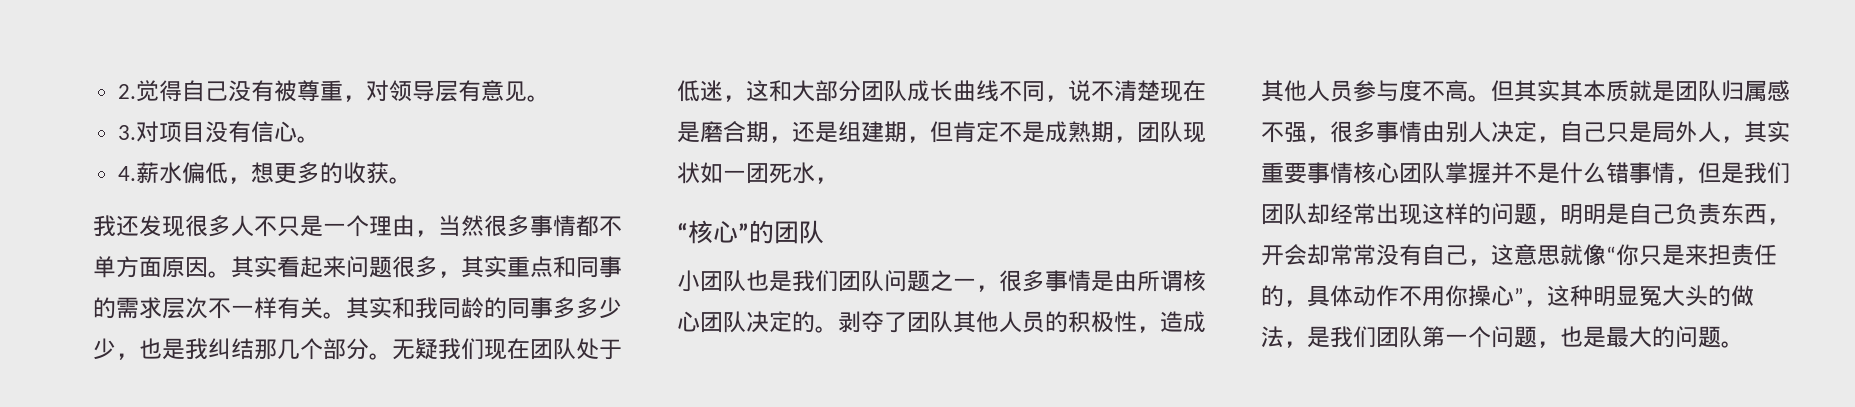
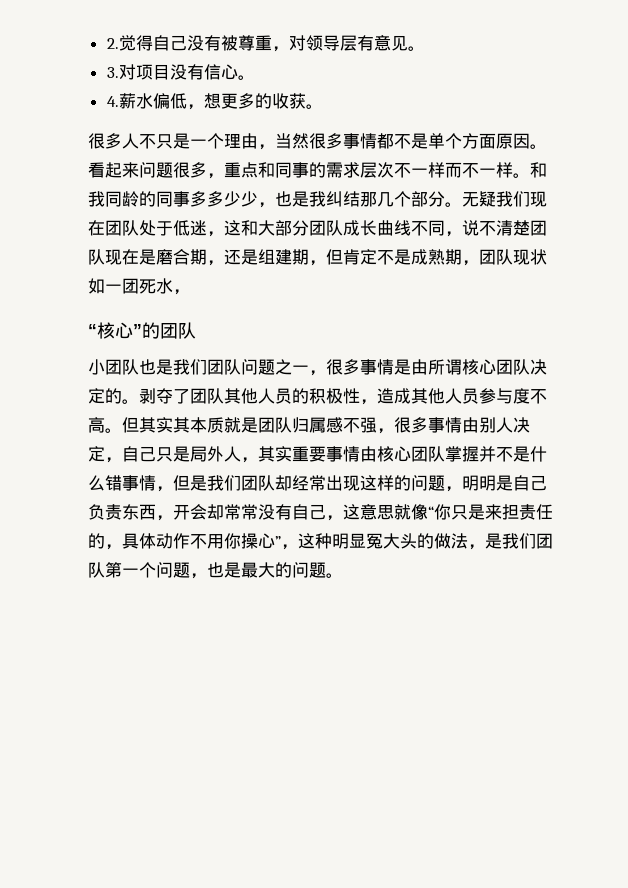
- 我还发现很多人不只是一个理由，当然很多事情都不单方面原因。
+ 很多人不只是一个理由，当然很多事情都不是单个方面原因。
- 其实看起来问题很多，其实重点和同事的需求层次不一样有关。其实和我同龄的同事多多少少，也是我纠结那几个部分。
+ 看起来问题很多，重点和同事的需求层次不一样而不一样。和我同龄的同事多多少少，也是我纠结那几个部分。
- 无疑我们现在团队处于低迷，这和大部分团队成长曲线不同，说不清楚现在是磨合期，还是组建期，但肯定不是成熟期，团队现状如一团死水，
+ 无疑我们现在团队处于低迷，这和大部分团队成长曲线不同，说不清楚团队现在是磨合期，还是组建期，但肯定不是成熟期，团队现状如一团死水，
- 但其实其本质就是团队归属感不强，很多事情由别人决定，自己只是局外人，其实重要事情核心团队掌握并不是什么错事情，但是我们团队却经常出现这样的问题，明明是自己负责东西，开会却常常没有自己，这意思就像“你只是来担责任的，具体动作不用你操心”，这种明显冤大头的做法，是我们团队第一个问题，也是最大的问题。
+ 但其实其本质就是团队归属感不强，很多事情由别人决定，自己只是局外人，其实重要事情由核心团队掌握并不是什么错事情，但是我们团队却经常出现这样的问题，明明是自己负责东西，开会却常常没有自己，这意思就像“你只是来担责任的，具体动作不用你操心”，这种明显冤大头的做法，是我们团队第一个问题，也是最大的问题。

